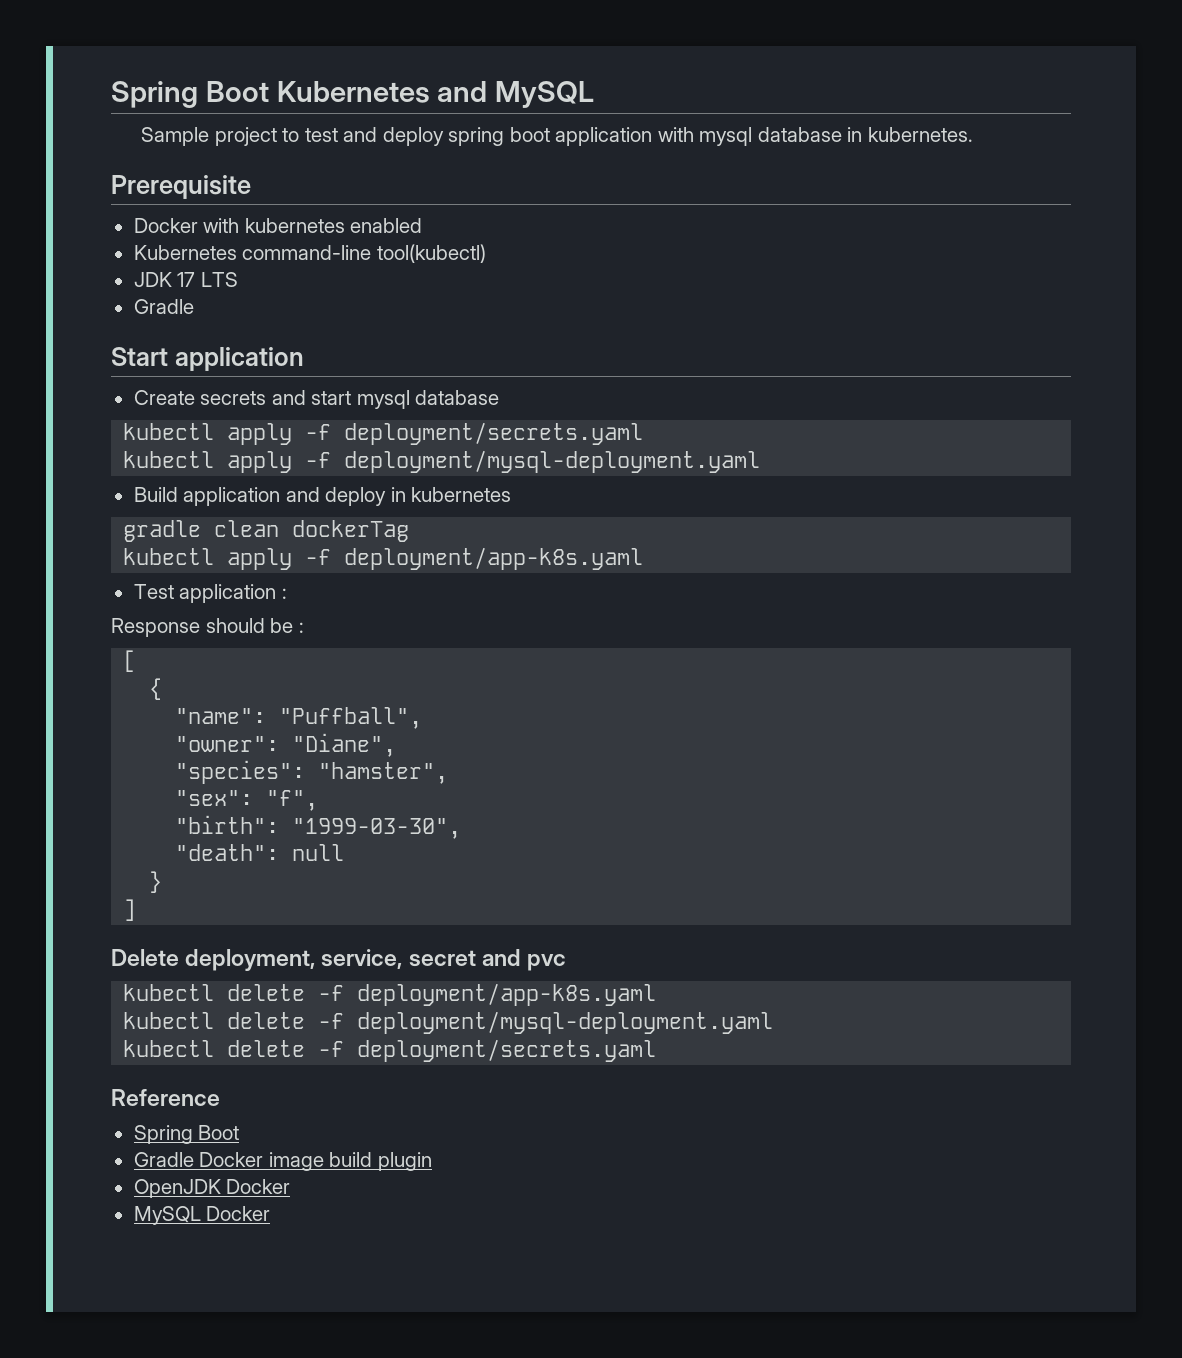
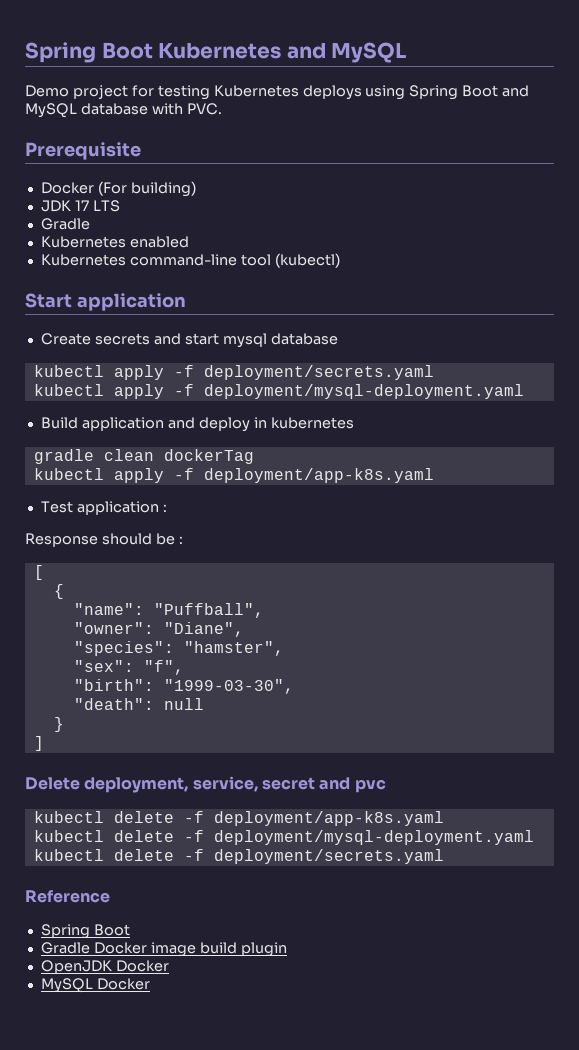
- Sample project to test and deploy spring boot application with mysql database in kubernetes.
+ Demo project for testing Kubernetes deploys using Spring Boot and MySQL database with PVC.
  Prerequisite
- Docker with kubernetes enabled
- Kubernetes command-line tool(kubectl)
+ Docker (For building)
  JDK 17 LTS
  Gradle
+ Kubernetes enabled
+ Kubernetes command-line tool (kubectl)

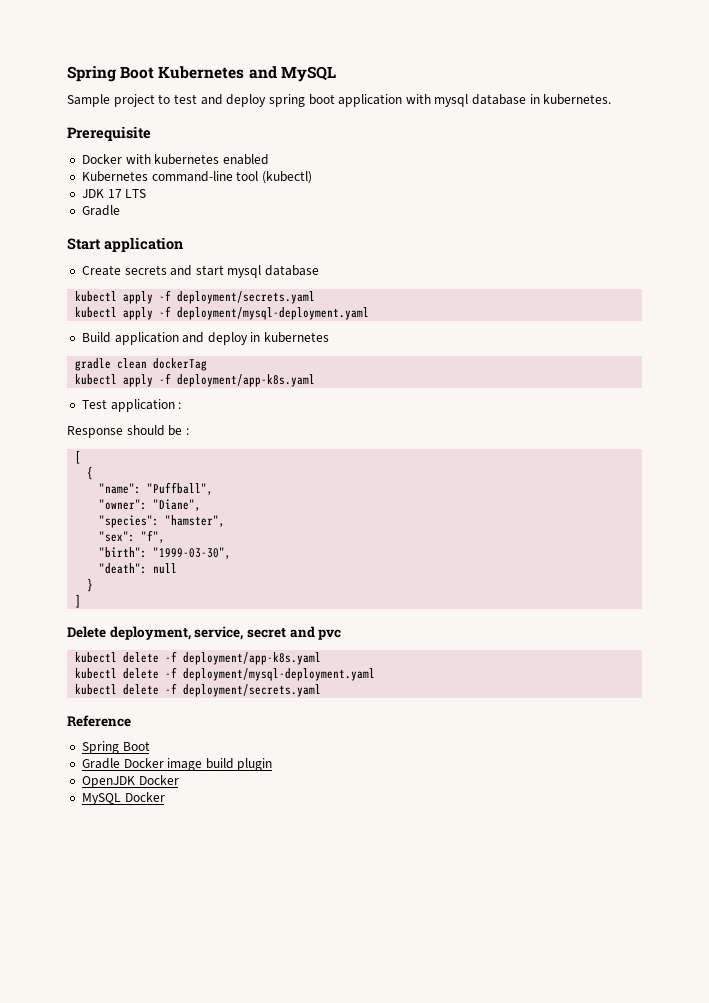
- Demo project for testing Kubernetes deploys using Spring Boot and MySQL database with PVC.
+ Sample project to test and deploy spring boot application with mysql database in kubernetes.
  Prerequisite
- Docker (For building)
+ Docker with kubernetes enabled
+ Kubernetes command-line tool (kubectl)
  JDK 17 LTS
  Gradle
- Kubernetes enabled
- Kubernetes command-line tool (kubectl)

